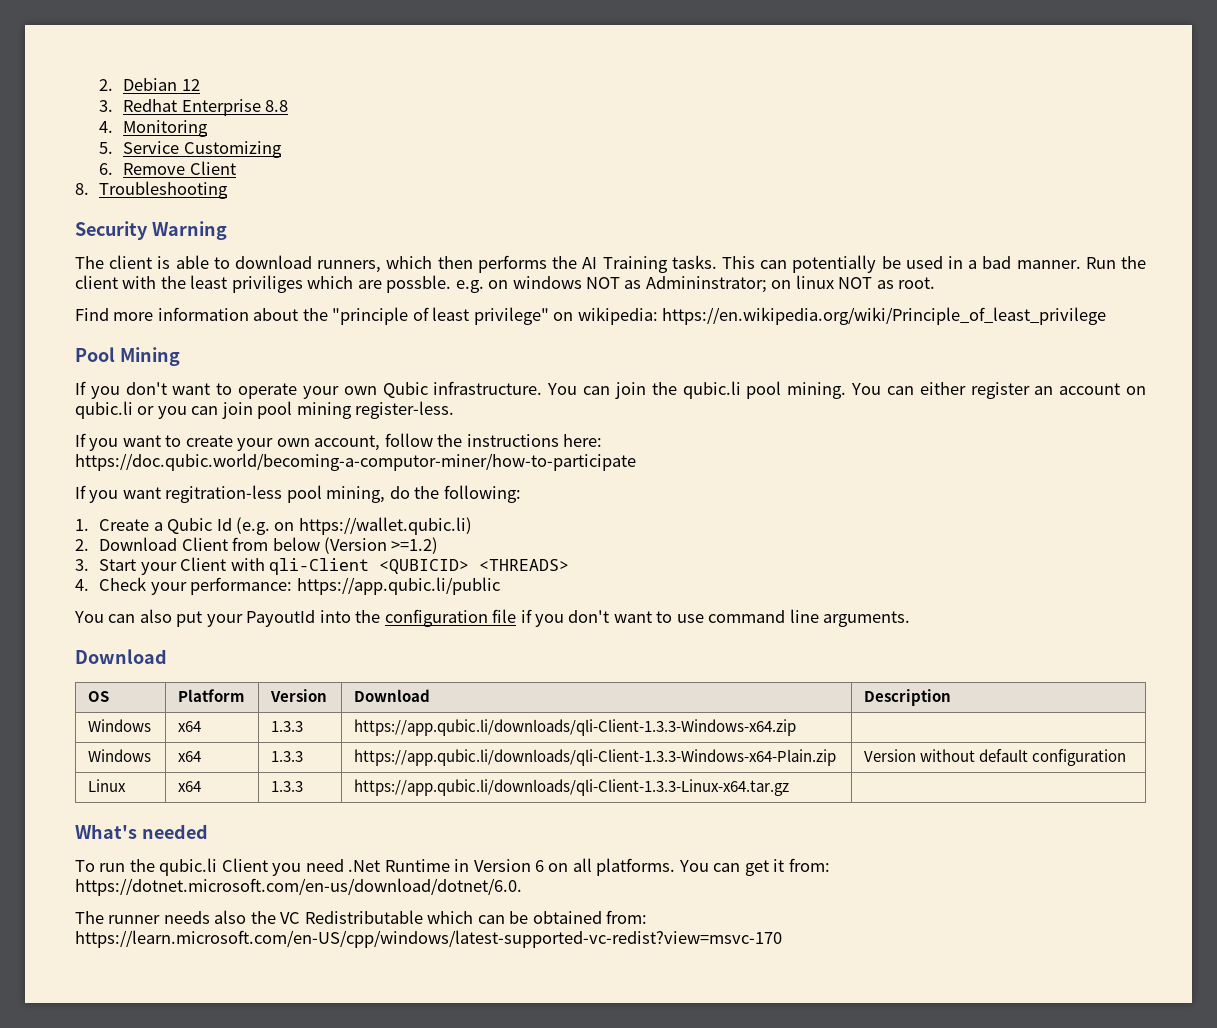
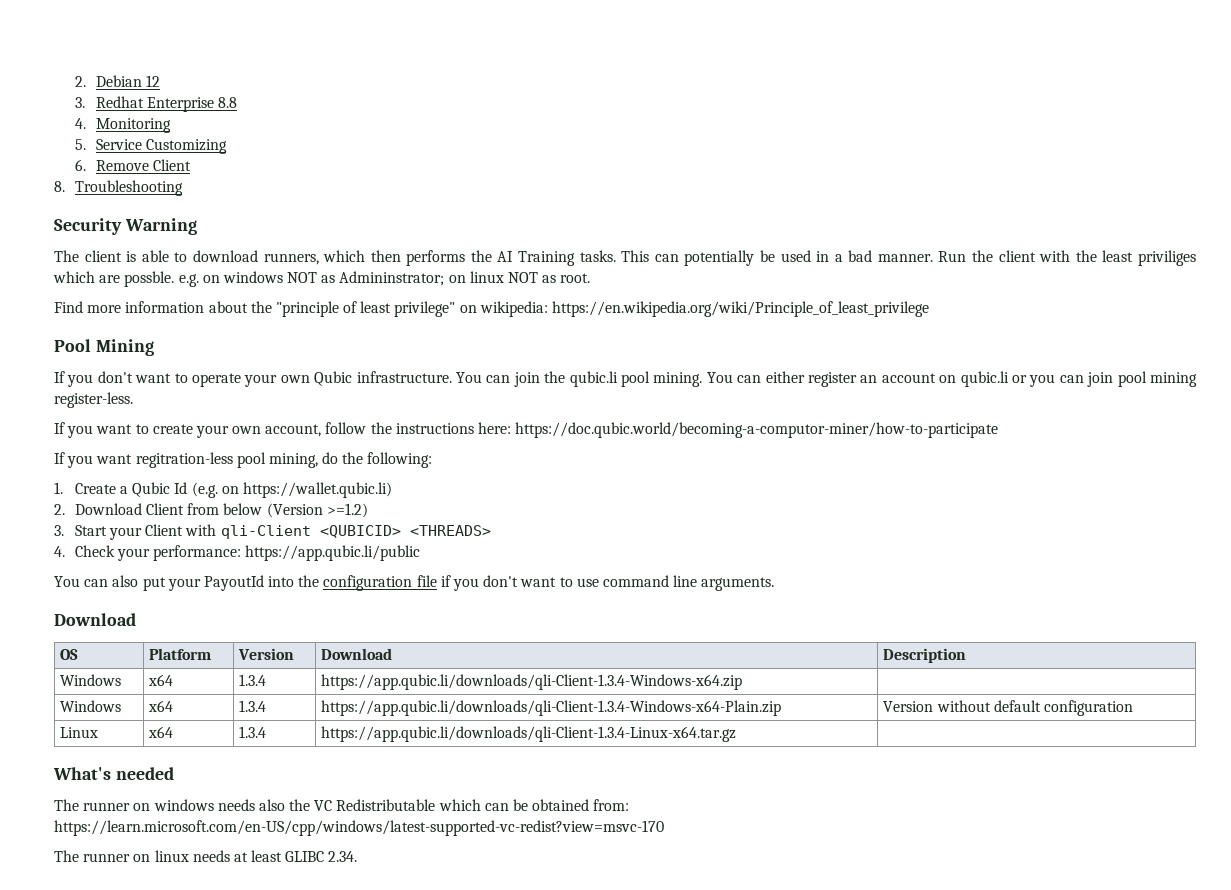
- Windows | x64 | 1.3.3 | https://app.qubic.li/downloads/qli-Client-1.3.3-Windows-x64.zip |
- Windows | x64 | 1.3.3 | https://app.qubic.li/downloads/qli-Client-1.3.3-Windows-x64-Plain.zip | Version without default configuration
+ Windows | x64 | 1.3.4 | https://app.qubic.li/downloads/qli-Client-1.3.4-Windows-x64.zip |
+ Windows | x64 | 1.3.4 | https://app.qubic.li/downloads/qli-Client-1.3.4-Windows-x64-Plain.zip | Version without default configuration
- Linux | x64 | 1.3.3 | https://app.qubic.li/downloads/qli-Client-1.3.3-Linux-x64.tar.gz |
+ Linux | x64 | 1.3.4 | https://app.qubic.li/downloads/qli-Client-1.3.4-Linux-x64.tar.gz |
- To run the qubic.li Client you need .Net Runtime in Version 6 on all platforms. You can get it from: https://dotnet.microsoft.com/en-us/download/dotnet/6.0.
- The runner needs also the VC Redistributable which can be obtained from: https://learn.microsoft.com/en-US/cpp/windows/latest-supported-vc-redist?view=msvc-170
+ The runner on windows needs also the VC Redistributable which can be obtained from: https://learn.microsoft.com/en-US/cpp/windows/latest-supported-vc-redist?view=msvc-170
+ The runner on linux needs at least GLIBC 2.34.

